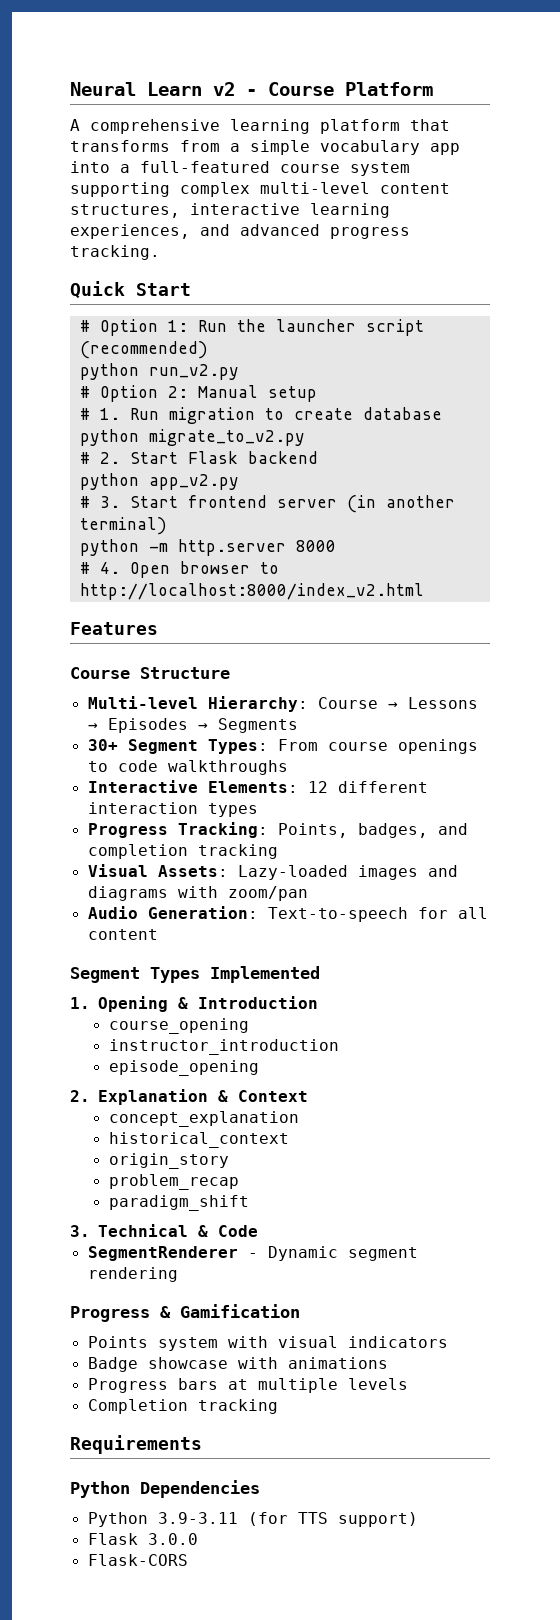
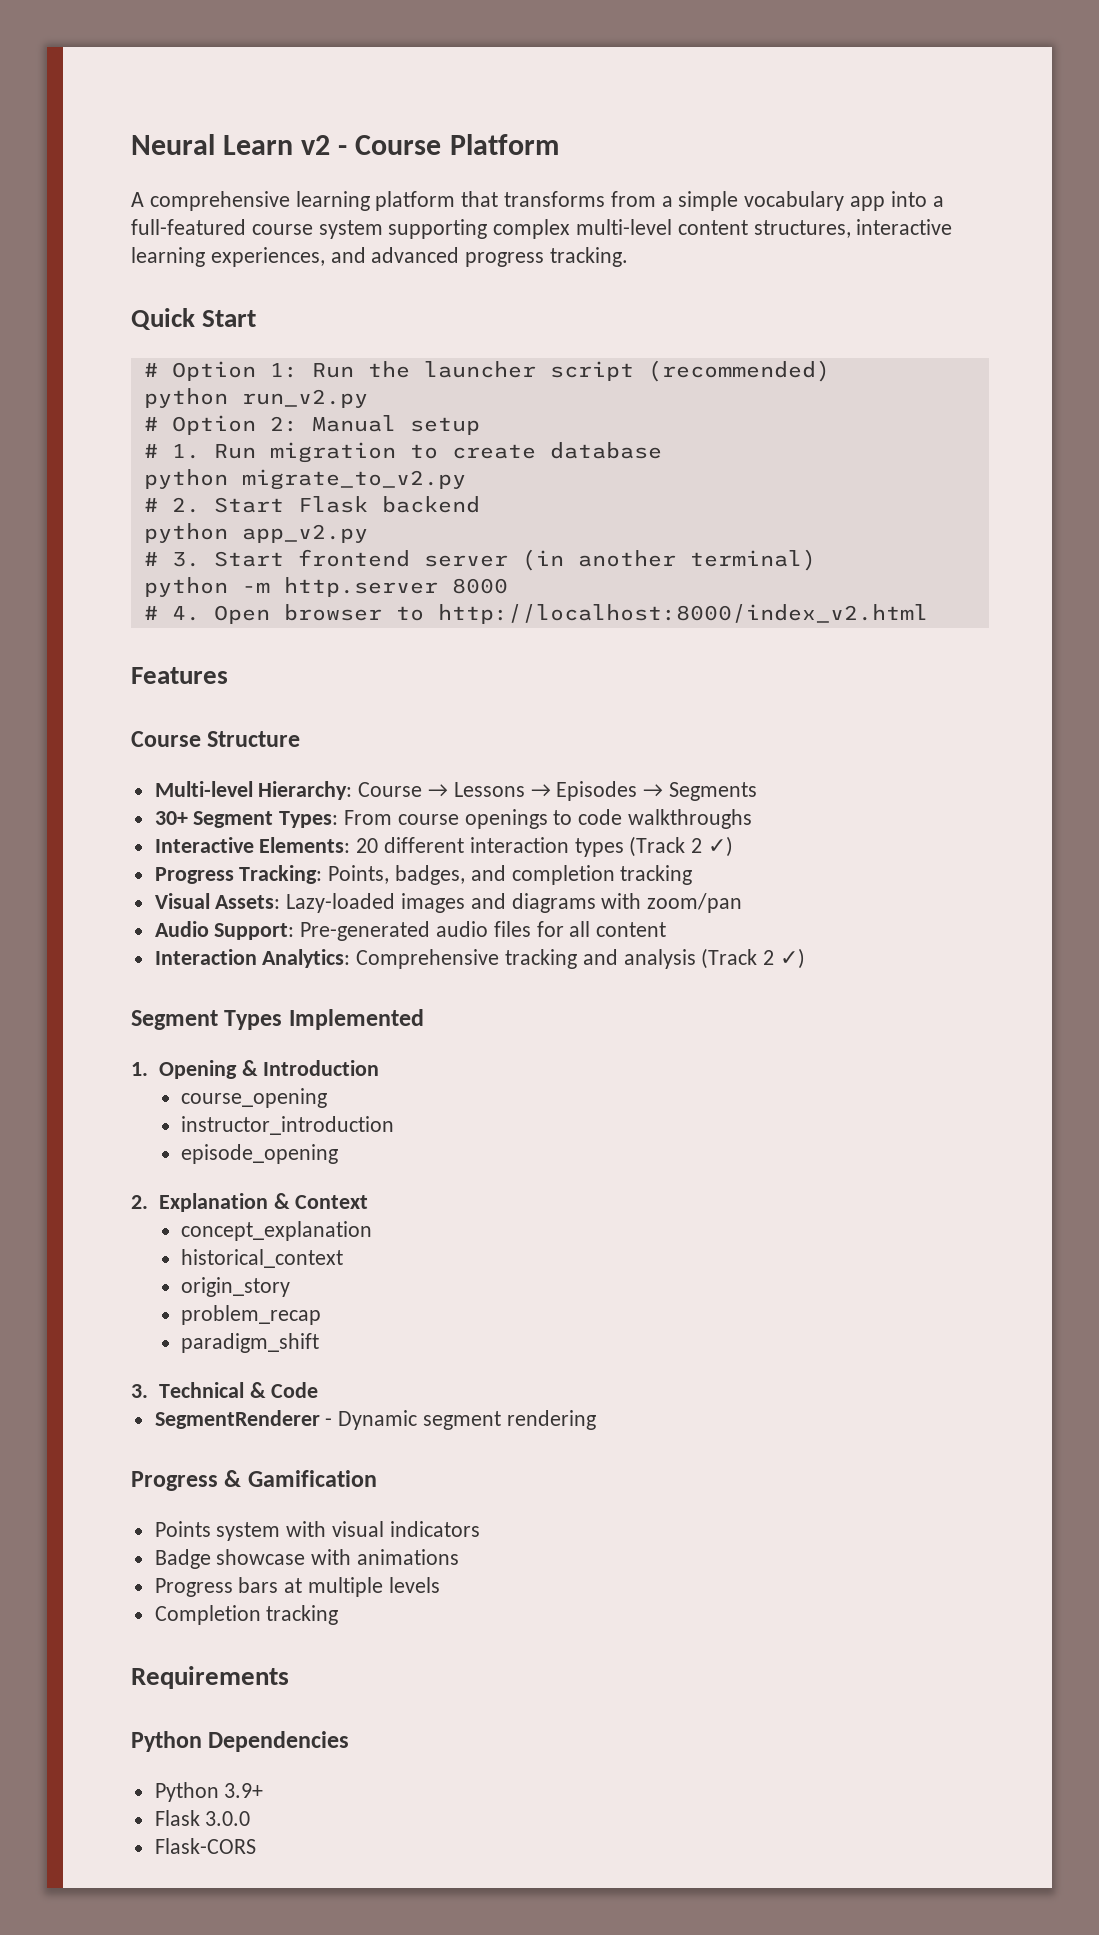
- Interactive Elements: 12 different interaction types
+ Interactive Elements: 20 different interaction types (Track 2 ✓)
- Audio Generation: Text-to-speech for all content
+ Audio Support: Pre-generated audio files for all content
+ Interaction Analytics: Comprehensive tracking and analysis (Track 2 ✓)
- Python 3.9-3.11 (for TTS support)
+ Python 3.9+

